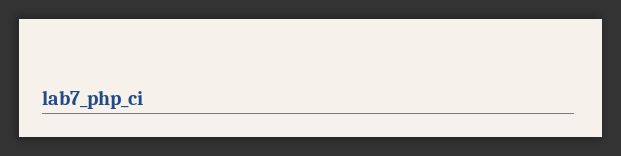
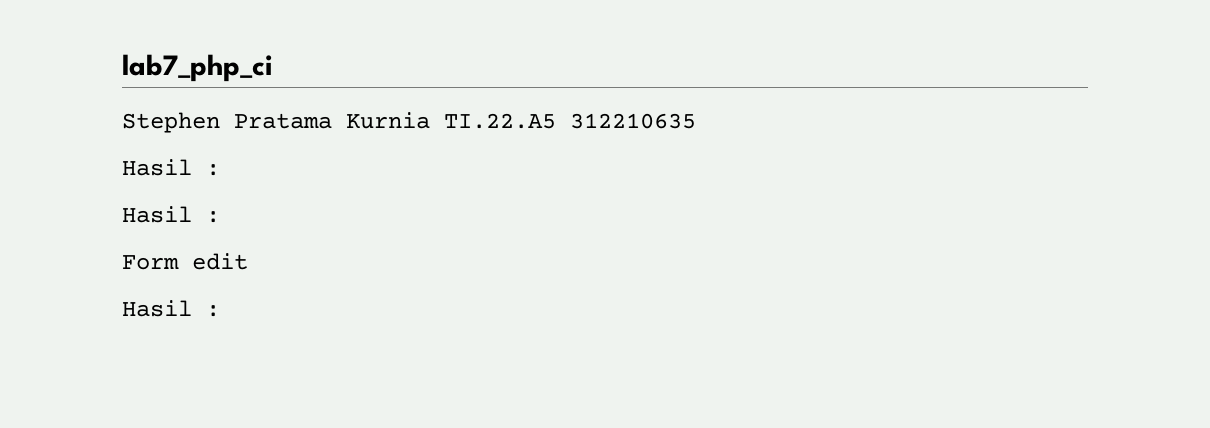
+ Stephen Pratama Kurnia TI.22.A5 312210635
+ Hasil :
+ Hasil :
+ Form edit
+ Hasil :

